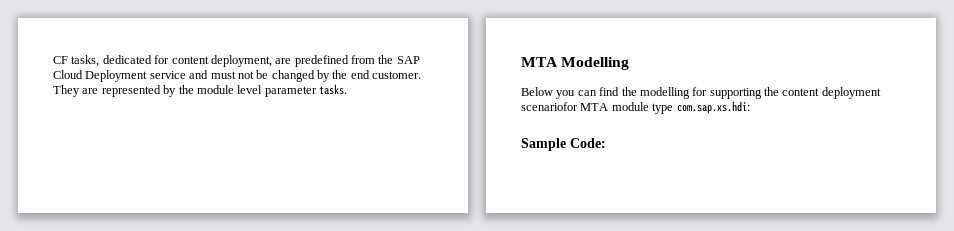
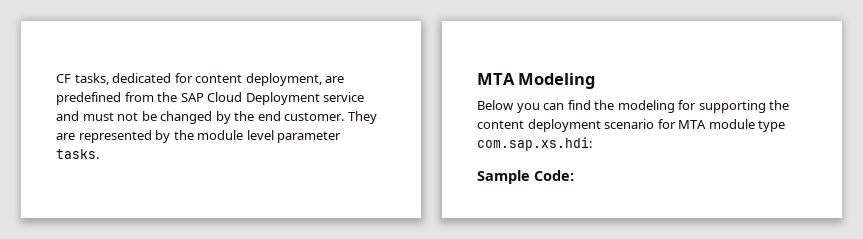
- MTA Modelling
+ MTA Modeling
- Below you can find the modelling for supporting the content deployment scenariofor MTA module type com.sap.xs.hdi:
+ Below you can find the modeling for supporting the content deployment scenario for MTA module type com.sap.xs.hdi:

